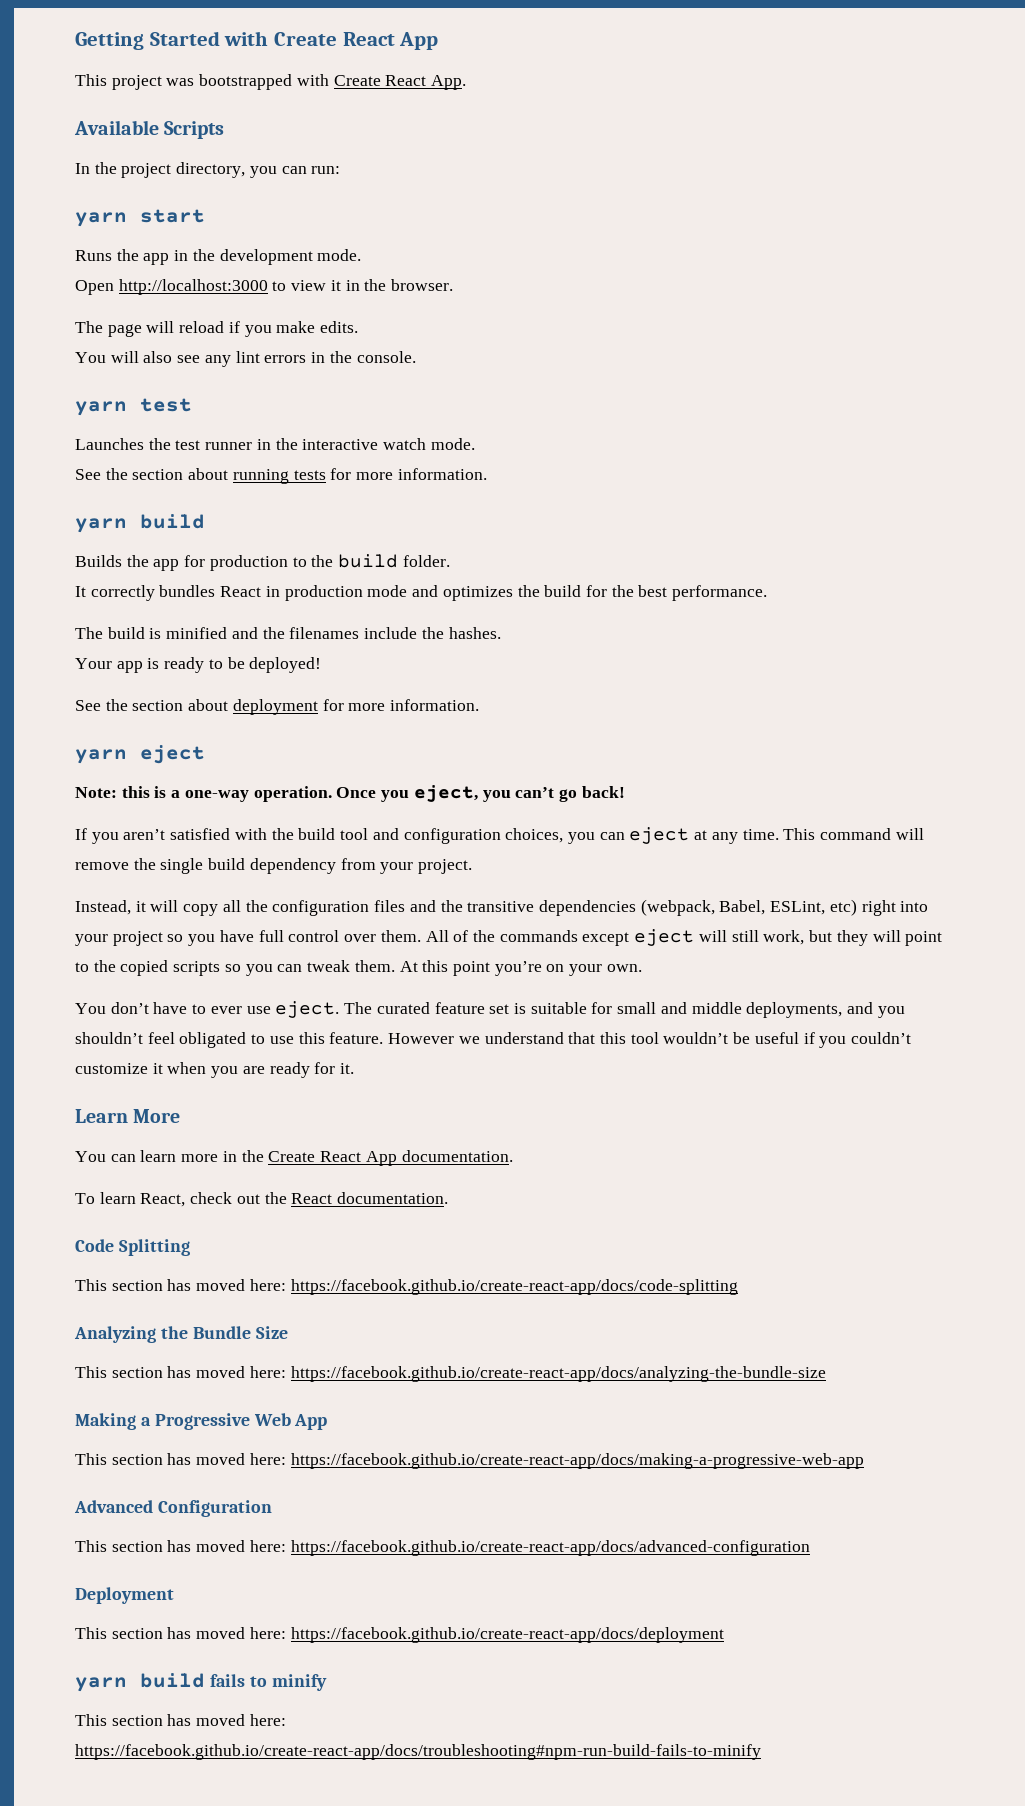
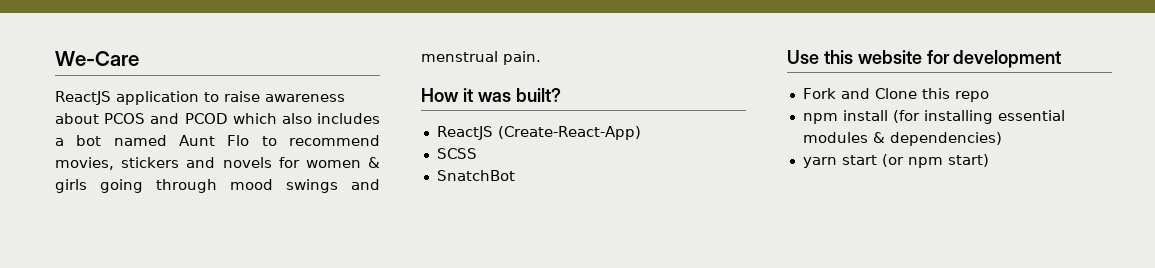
- Getting Started with Create React App
- This project was bootstrapped with Create React App.
- Available Scripts
- In the project directory, you can run:
- yarn start
- Runs the app in the development mode.
- Open http://localhost:3000 to view it in the browser.
- The page will reload if you make edits.
- You will also see any lint errors in the console.
- yarn test
- Launches the test runner in the interactive watch mode.
- See the section about running tests for more information.
- yarn build
- Builds the app for production to the build folder.
- It correctly bundles React in production mode and optimizes the build for the best performance.
- The build is minified and the filenames include the hashes.
- Your app is ready to be deployed!
- See the section about deployment for more information.
- yarn eject
- Note: this is a one-way operation. Once you eject, you can’t go back!
- If you aren’t satisfied with the build tool and configuration choices, you can eject at any time. This command will remove the single build dependency from your project.
- Instead, it will copy all the configuration files and the transitive dependencies (webpack, Babel, ESLint, etc) right into your project so you have full control over them. All of the commands except eject will still work, but they will point to the copied scripts so you can tweak them. At this point you’re on your own.
- You don’t have to ever use eject. The curated feature set is suitable for small and middle deployments, and you shouldn’t feel obligated to use this feature. However we understand that this tool wouldn’t be useful if you couldn’t customize it when you are ready for it.
- Learn More
- You can learn more in the Create React App documentation.
- To learn React, check out the React documentation.
- Code Splitting
- This section has moved here: https://facebook.github.io/create-react-app/docs/code-splitting
- Analyzing the Bundle Size
- This section has moved here: https://facebook.github.io/create-react-app/docs/analyzing-the-bundle-size
- Making a Progressive Web App
- This section has moved here: https://facebook.github.io/create-react-app/docs/making-a-progressive-web-app
- Advanced Configuration
- This section has moved here: https://facebook.github.io/create-react-app/docs/advanced-configuration
- Deployment
- This section has moved here: https://facebook.github.io/create-react-app/docs/deployment
- yarn build fails to minify
- This section has moved here: https://facebook.github.io/create-react-app/docs/troubleshooting#npm-run-build-fails-to-minify
+ We-Care
+ ReactJS application to raise awareness about PCOS and PCOD which also includes a bot named Aunt Flo to recommend movies, stickers and novels for women & girls going through mood swings and menstrual pain.
+ How it was built?
+ ReactJS (Create-React-App)
+ SCSS
+ SnatchBot
+ Use this website for development
+ Fork and Clone this repo
+ npm install (for installing essential modules & dependencies)
+ yarn start (or npm start)

